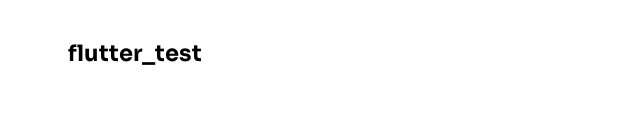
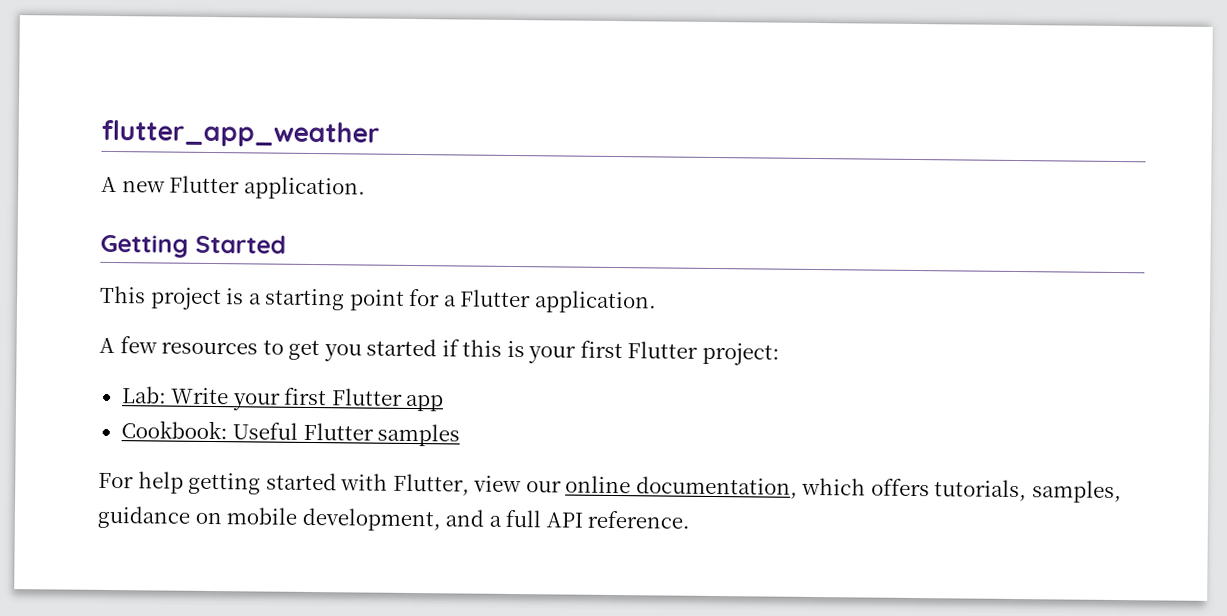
- flutter_test
+ flutter_app_weather
+ A new Flutter application.
+ Getting Started
+ This project is a starting point for a Flutter application.
+ A few resources to get you started if this is your first Flutter project:
+ Lab: Write your first Flutter app
+ Cookbook: Useful Flutter samples
+ For help getting started with Flutter, view our online documentation, which offers tutorials, samples, guidance on mobile development, and a full API reference.

